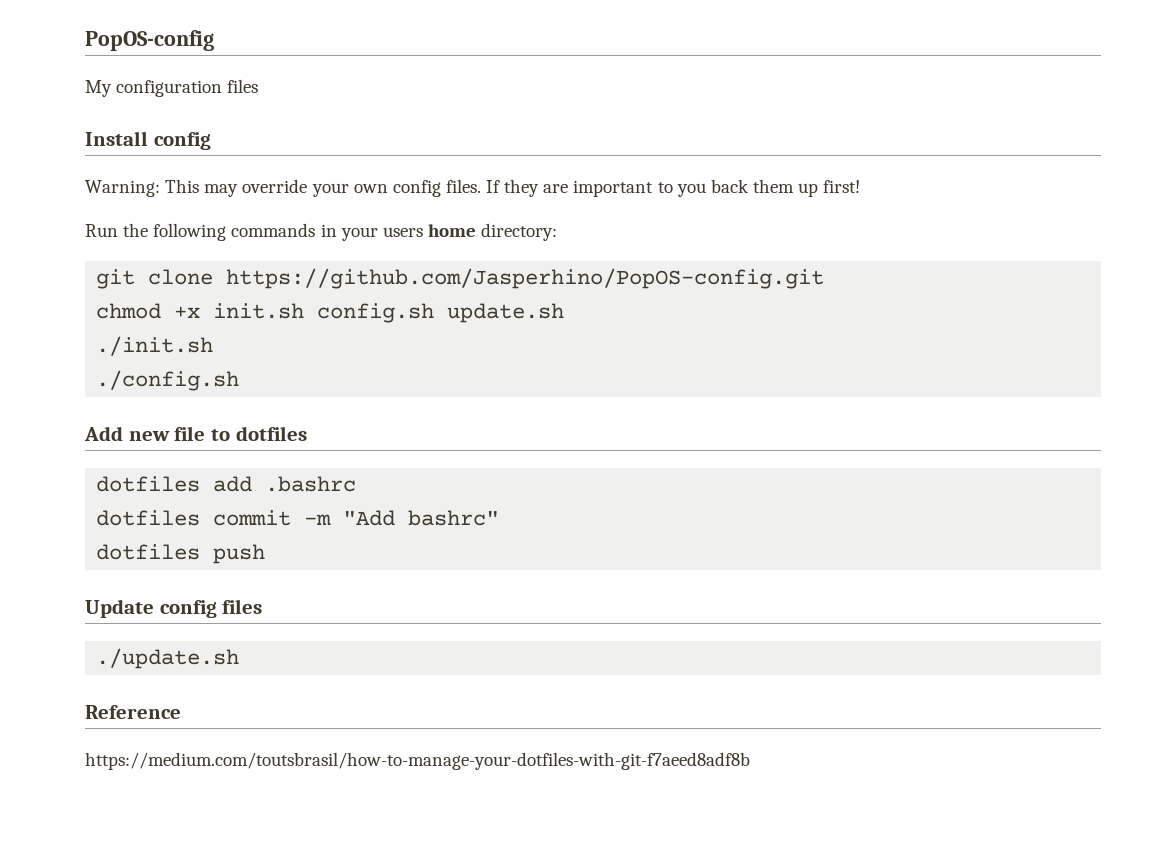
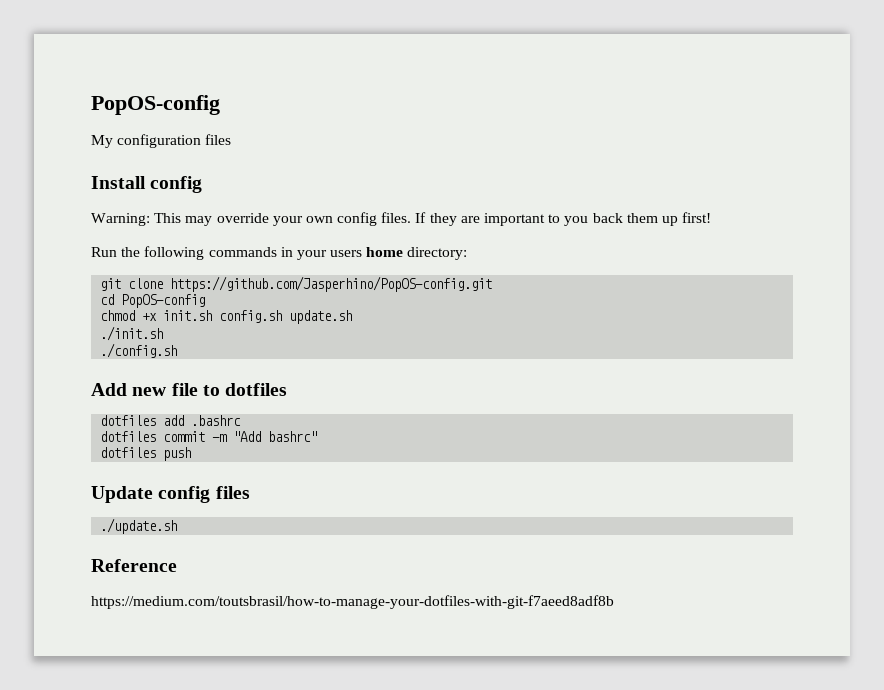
+ cd PopOS-config

